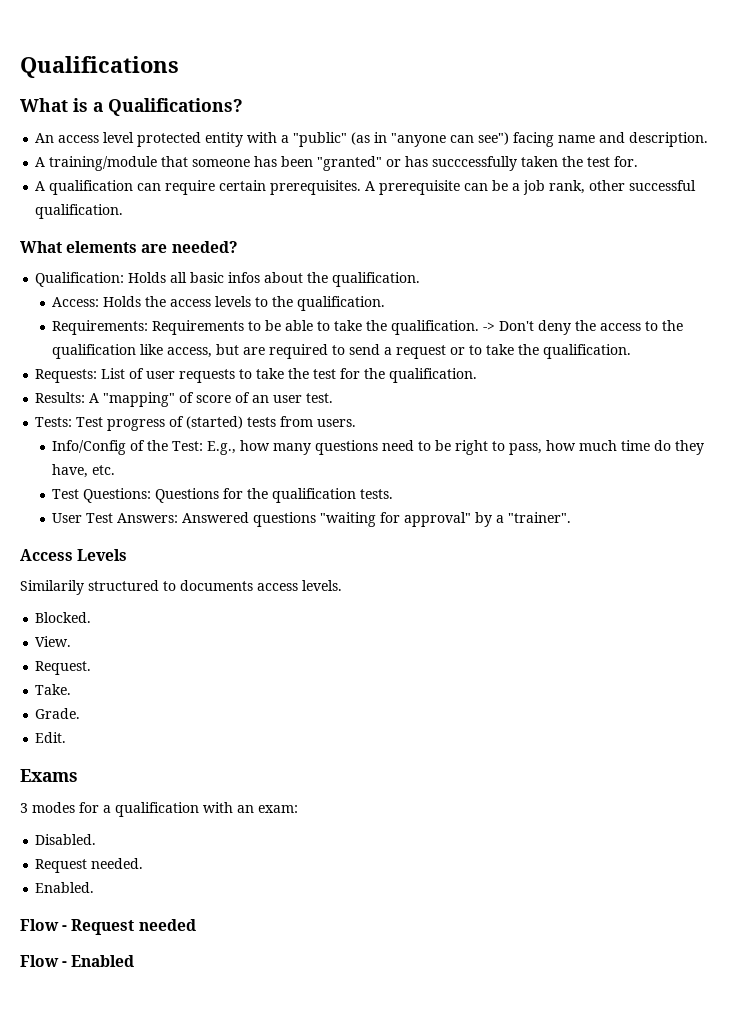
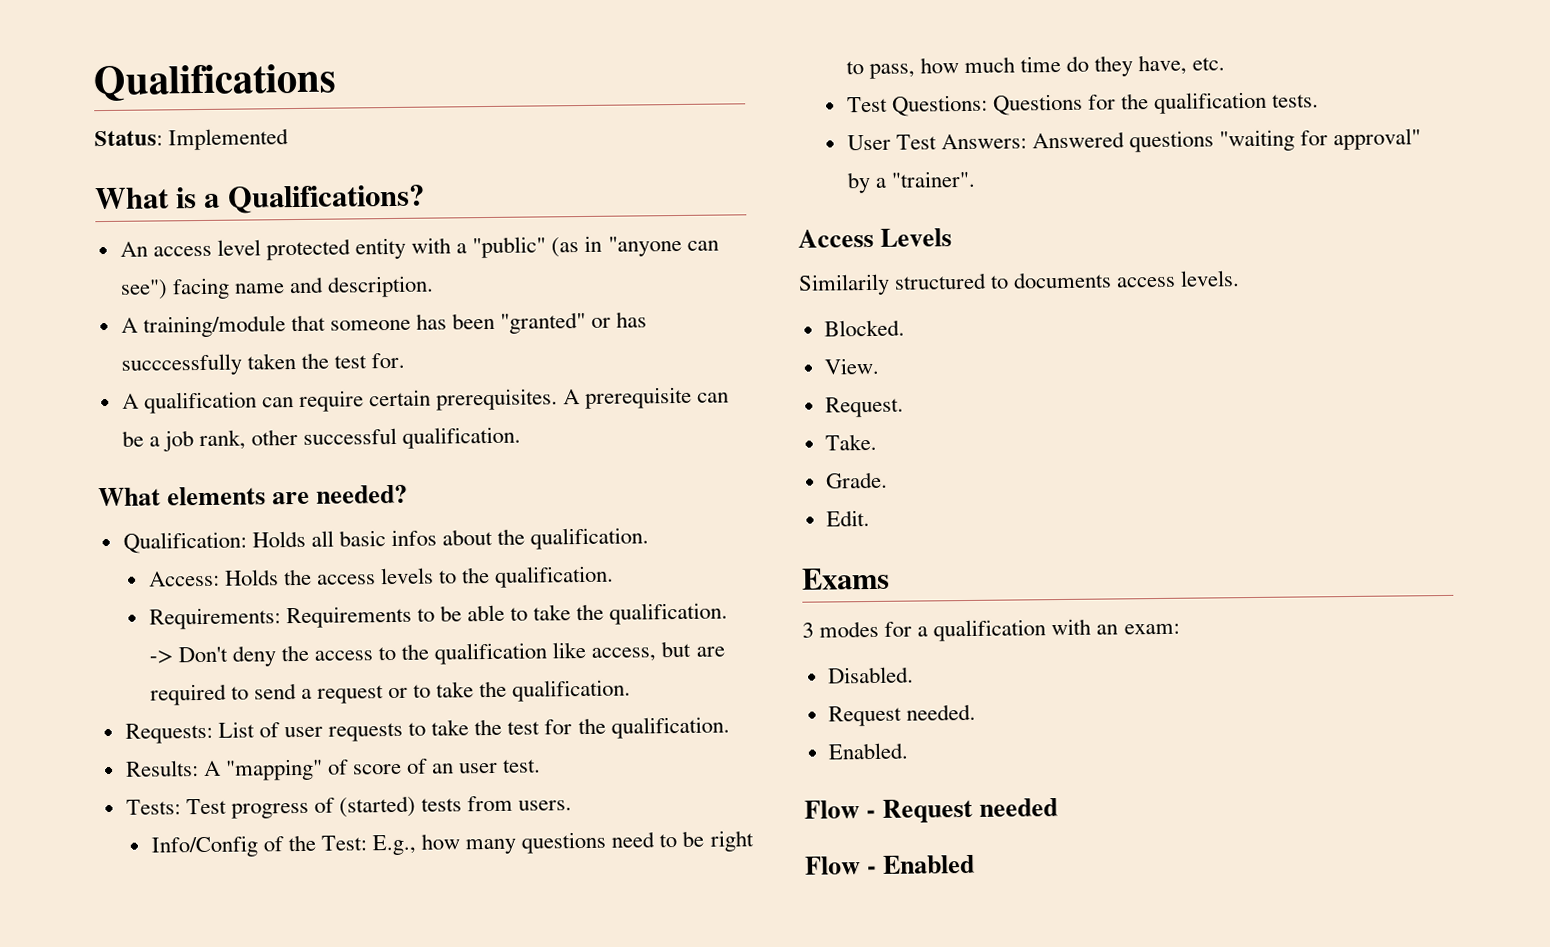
+ Status: Implemented

